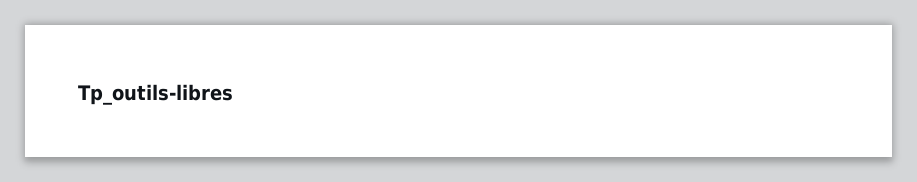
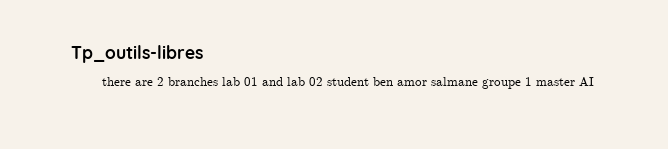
+ there are 2 branches lab 01 and lab 02 student ben amor salmane groupe 1 master AI

